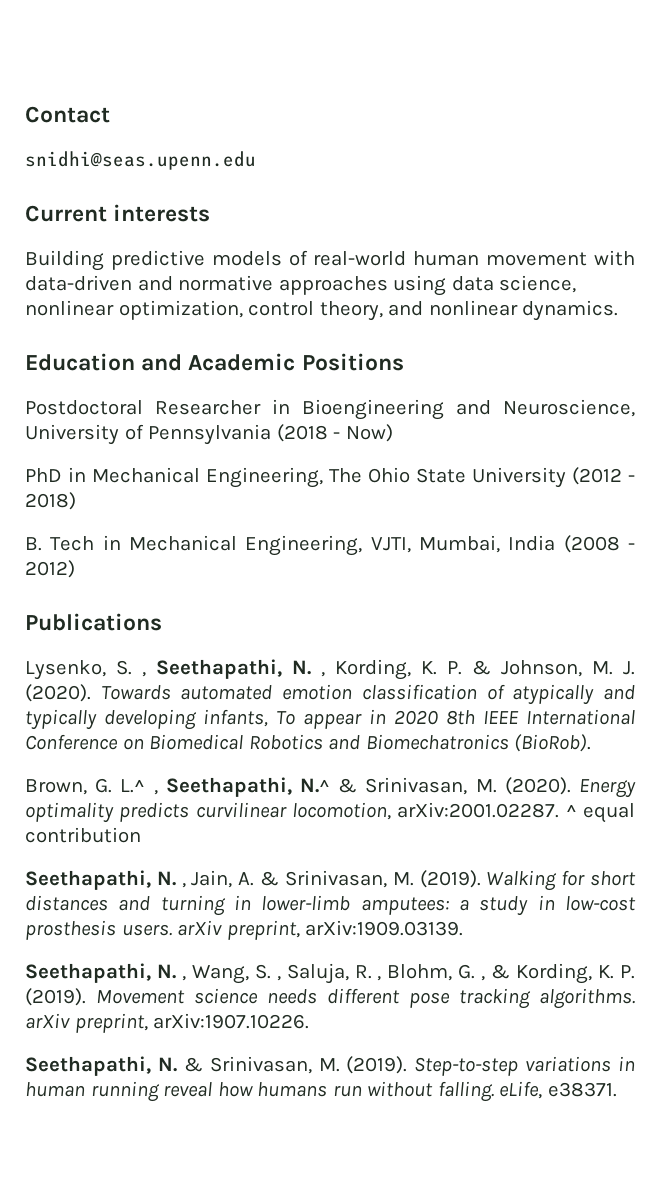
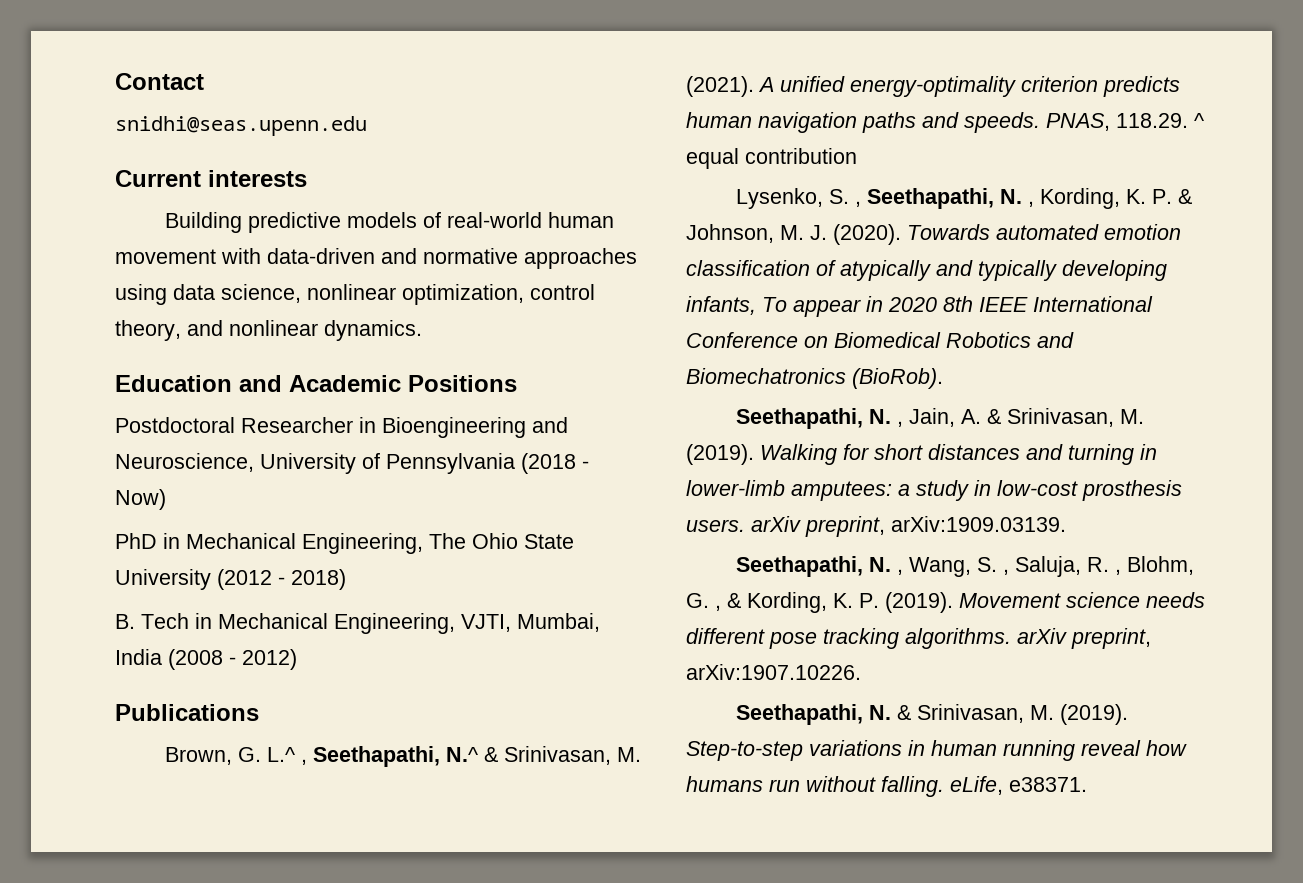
+ Brown, G. L.^ , Seethapathi, N.^ & Srinivasan, M. (2021). A unified energy-optimality criterion predicts human navigation paths and speeds. PNAS, 118.29. ^ equal contribution
- Brown, G. L.^ , Seethapathi, N.^ & Srinivasan, M. (2020). Energy optimality predicts curvilinear locomotion, arXiv:2001.02287. ^ equal contribution

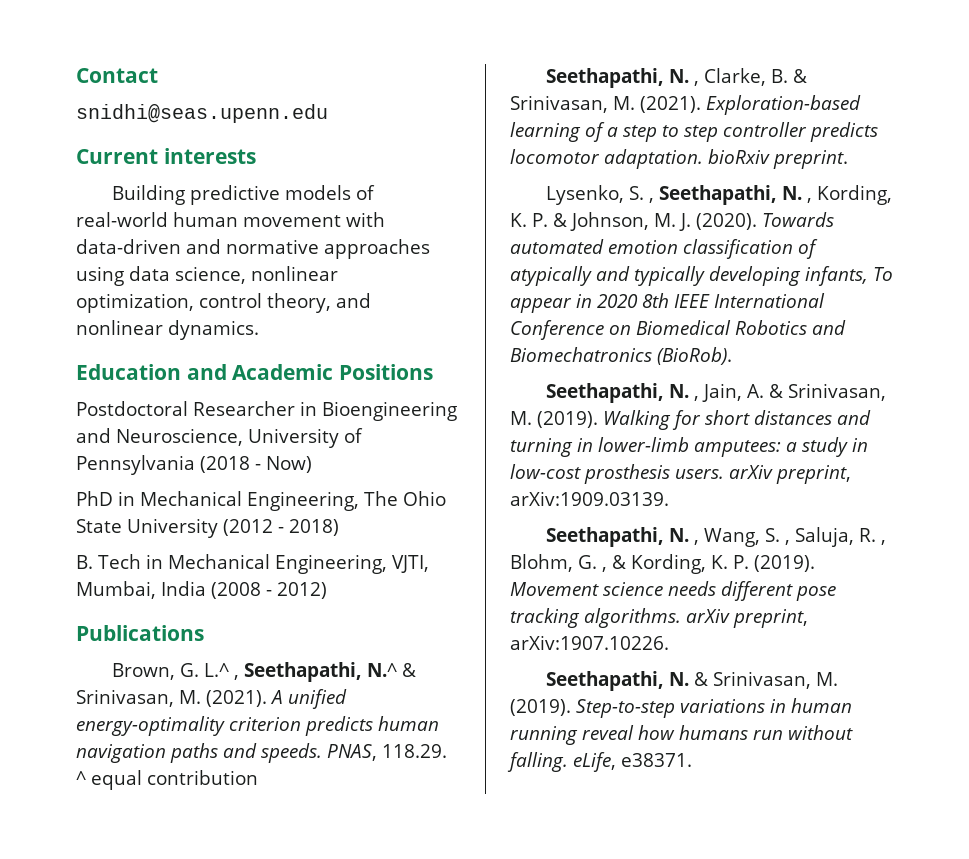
+ Seethapathi, N. , Clarke, B. & Srinivasan, M. (2021). Exploration-based learning of a step to step controller predicts locomotor adaptation. bioRxiv preprint.

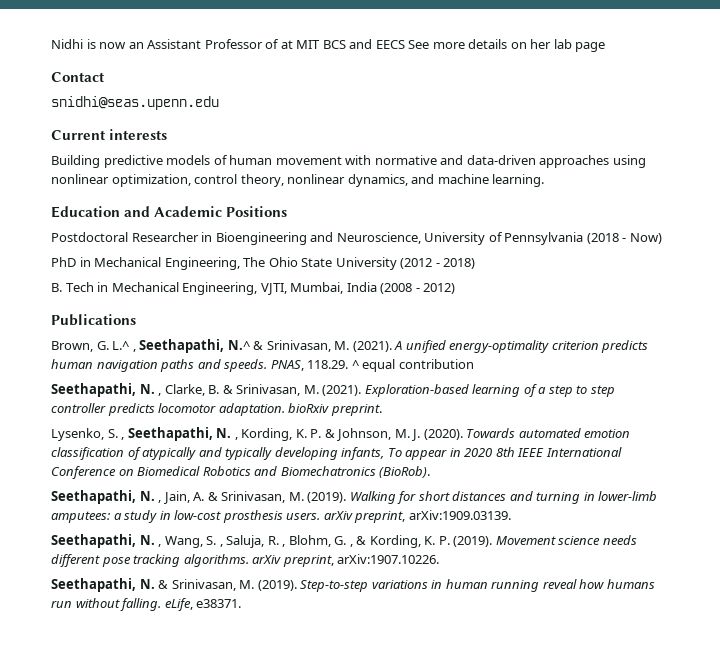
+ Nidhi is now an Assistant Professor of at MIT BCS and EECS See more details on her lab page
- Building predictive models of real-world human movement with data-driven and normative approaches using data science, nonlinear optimization, control theory, and nonlinear dynamics.
+ Building predictive models of human movement with normative and data-driven approaches using nonlinear optimization, control theory, nonlinear dynamics, and machine learning.

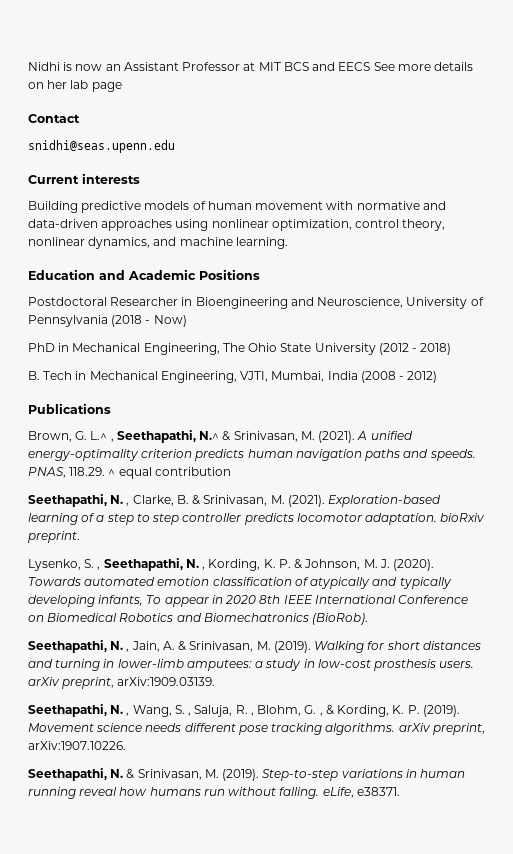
- Nidhi is now an Assistant Professor of at MIT BCS and EECS See more details on her lab page
+ Nidhi is now an Assistant Professor at MIT BCS and EECS See more details on her lab page

